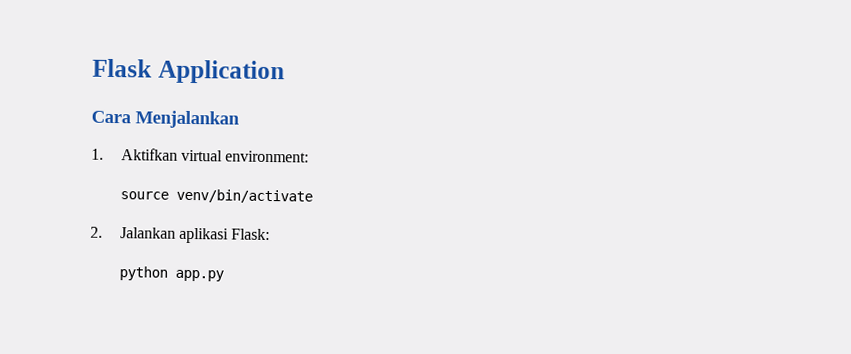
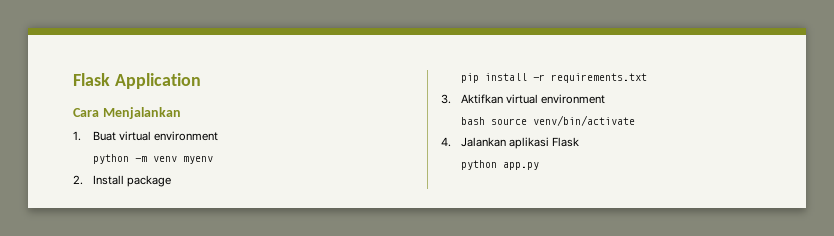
- 1. Aktifkan virtual environment:
- source venv/bin/activate
+ 1. Buat virtual environment
+ python -m venv myenv
+ 2. Install package
+ pip install -r requirements.txt
+ 3. Aktifkan virtual environment
+ bash source venv/bin/activate
- 2. Jalankan aplikasi Flask:
+ 4. Jalankan aplikasi Flask

